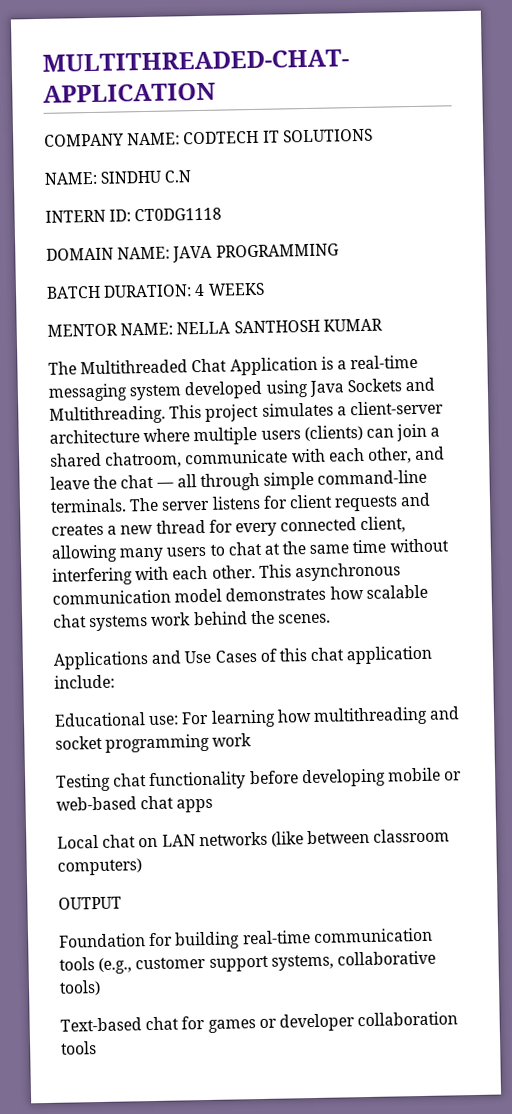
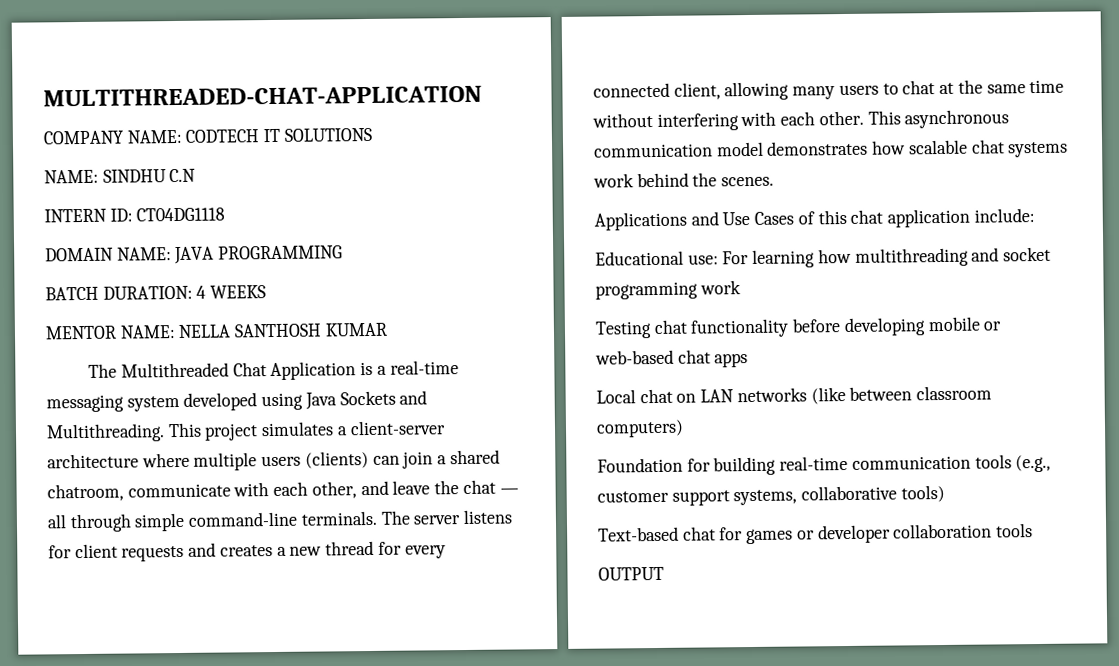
- INTERN ID: CT0DG1118
+ INTERN ID: CT04DG1118
- OUTPUT
+ OUTPUT

